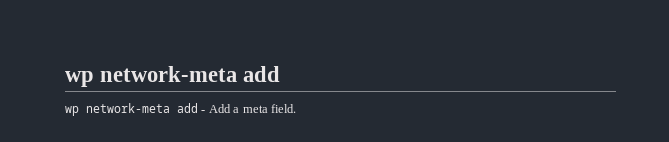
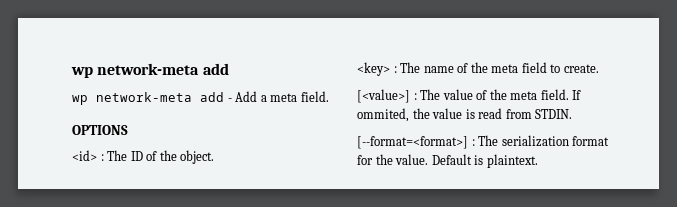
+ OPTIONS
+ <id> : The ID of the object.
+ <key> : The name of the meta field to create.
+ [<value>] : The value of the meta field. If ommited, the value is read from STDIN.
+ [--format=<format>] : The serialization format for the value. Default is plaintext.

